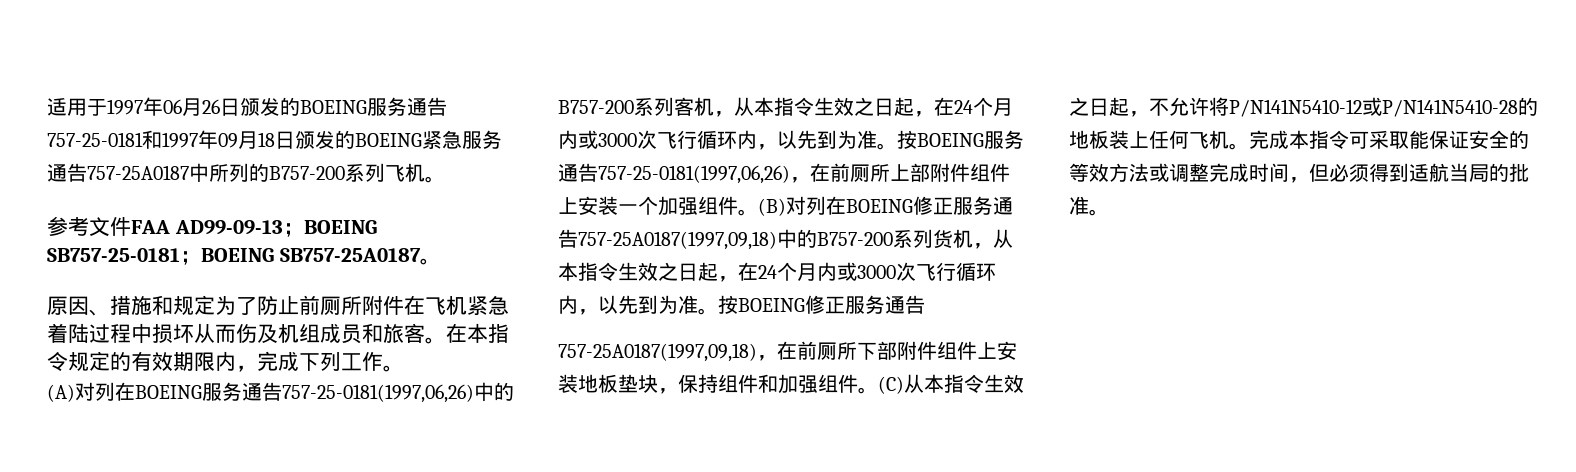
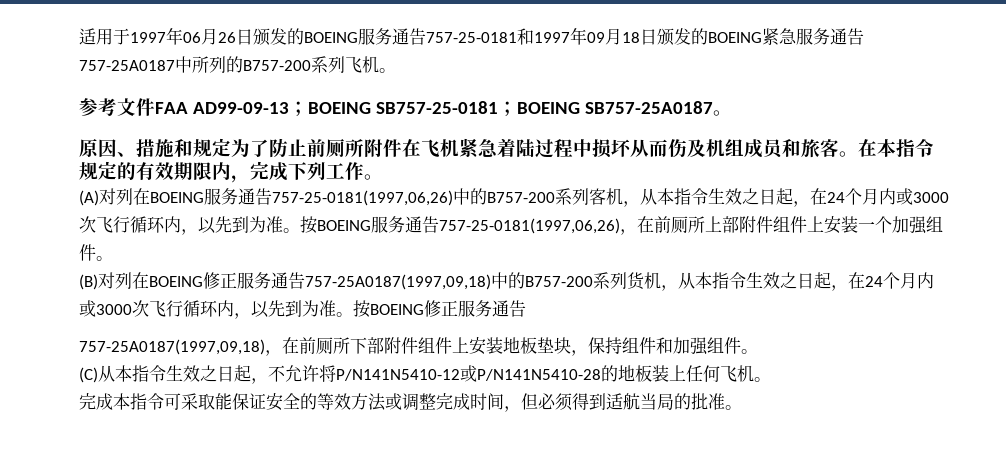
- 按BOEING服务通告757-25-0181(1997,06,26)，在前厕所上部附件组件上安装一个加强组件。(B)对列在BOEING修正服务通告757-25A0187(1997,09,18)中的B757-200系列货机，从本指令生效之日起，在24个月内或3000次飞行循环内，以先到为准。
+ 按BOEING服务通告757-25-0181(1997,06,26)，在前厕所上部附件组件上安装一个加强组件。
+ (B)对列在BOEING修正服务通告757-25A0187(1997,09,18)中的B757-200系列货机，从本指令生效之日起，在24个月内或3000次飞行循环内，以先到为准。
- 757-25A0187(1997,09,18)，在前厕所下部附件组件上安装地板垫块，保持组件和加强组件。(C)从本指令生效之日起，不允许将P/N141N5410-12或P/N141N5410-28的地板装上任何飞机。完成本指令可采取能保证安全的等效方法或调整完成时间，但必须得到适航当局的批准。
+ 757-25A0187(1997,09,18)，在前厕所下部附件组件上安装地板垫块，保持组件和加强组件。
+ (C)从本指令生效之日起，不允许将P/N141N5410-12或P/N141N5410-28的地板装上任何飞机。
+ 完成本指令可采取能保证安全的等效方法或调整完成时间，但必须得到适航当局的批准。

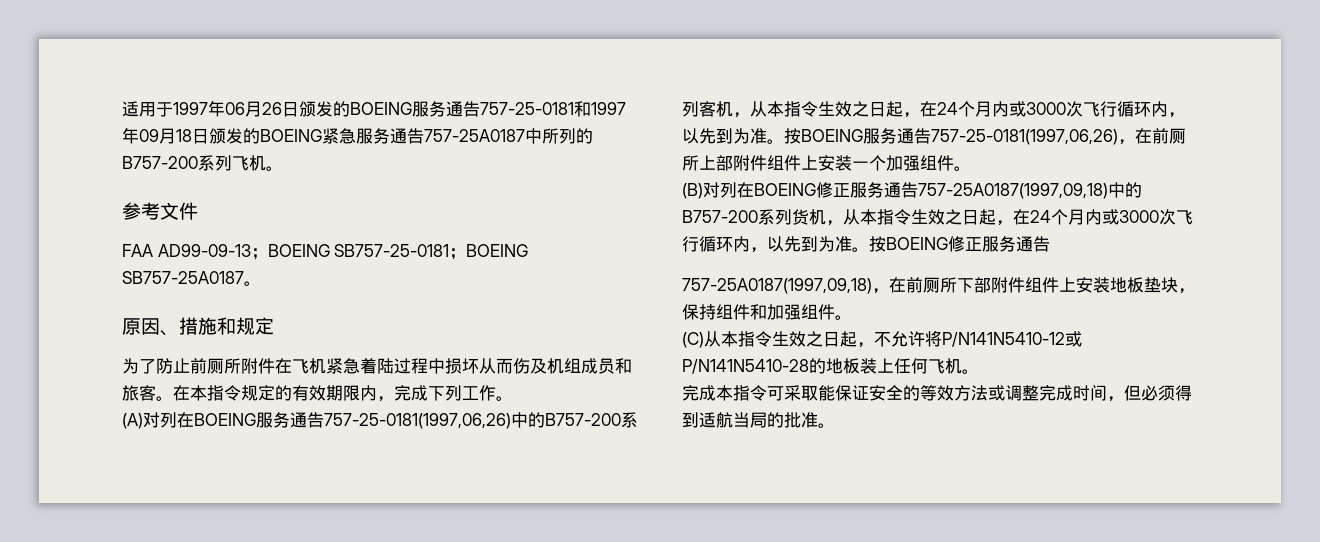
- 参考文件FAA AD99-09-13；BOEING SB757-25-0181；BOEING SB757-25A0187。
+ 参考文件
+ FAA AD99-09-13；BOEING SB757-25-0181；BOEING SB757-25A0187。
- 原因、措施和规定为了防止前厕所附件在飞机紧急着陆过程中损坏从而伤及机组成员和旅客。
+ 原因、措施和规定
+ 为了防止前厕所附件在飞机紧急着陆过程中损坏从而伤及机组成员和旅客。

